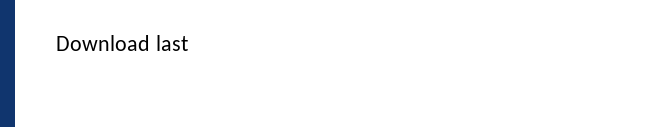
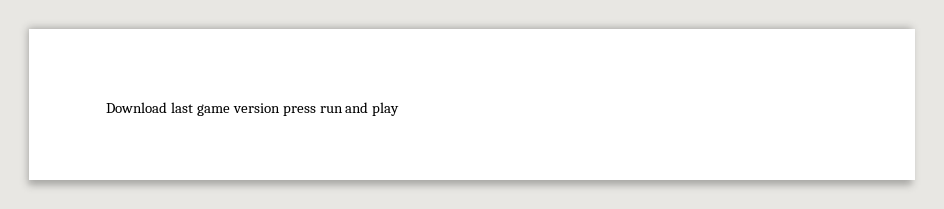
- Download last
+ Download last game version press run and play

